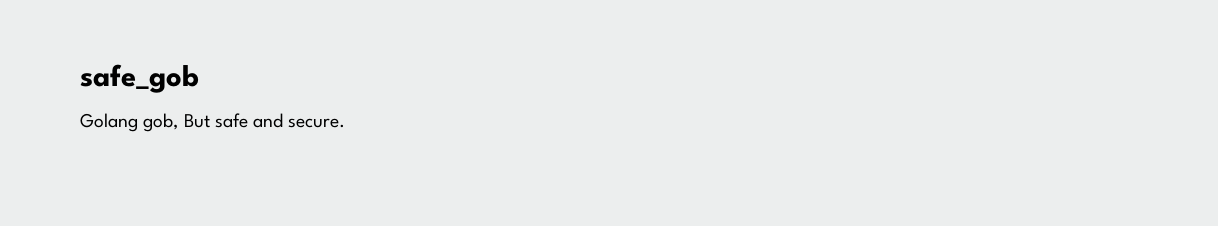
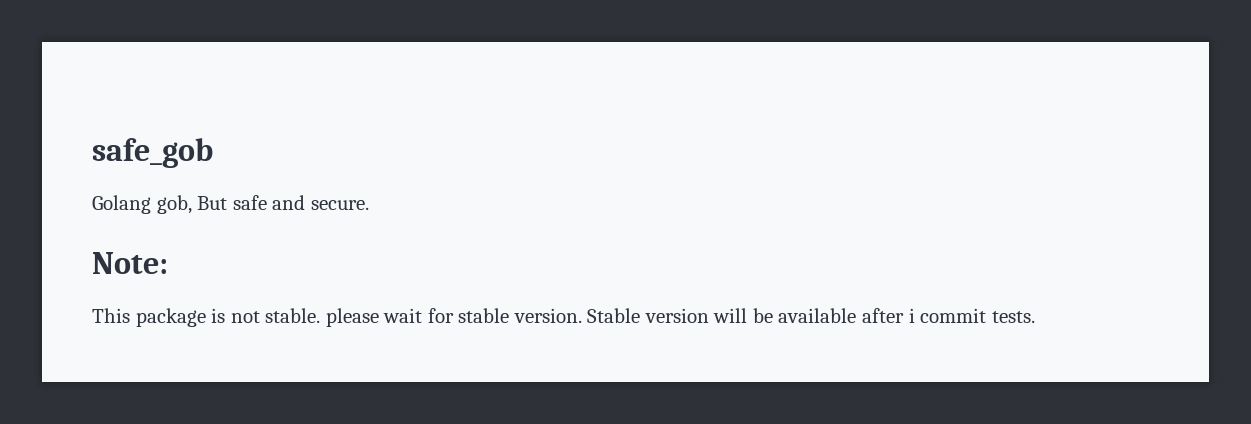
+ Note:
+ This package is not stable. please wait for stable version. Stable version will be available after i commit tests.

